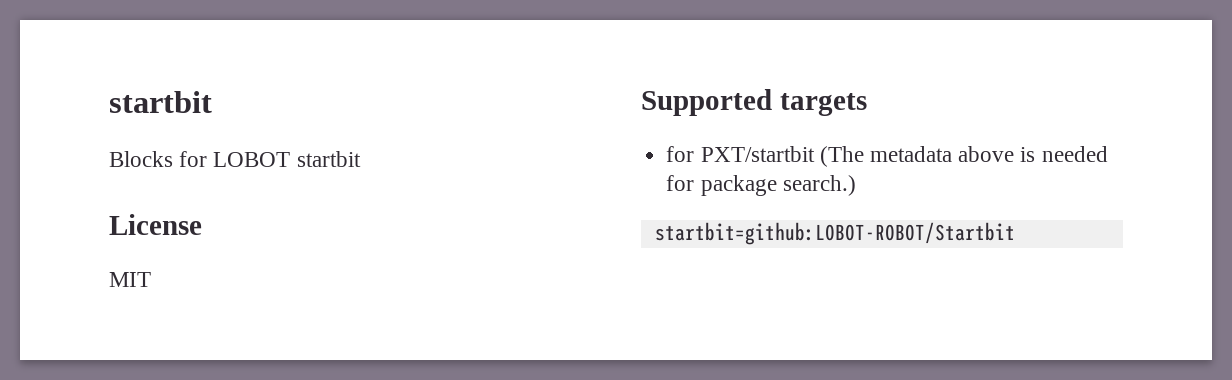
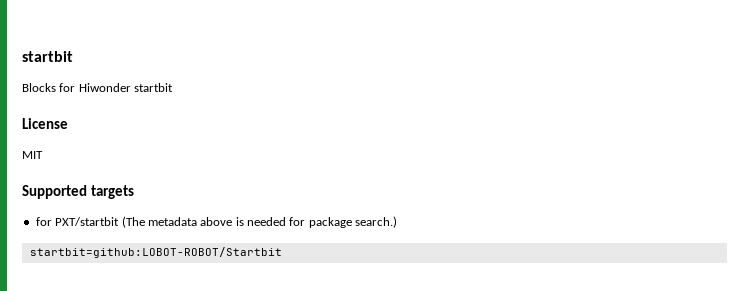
- Blocks for LOBOT startbit
+ Blocks for Hiwonder startbit

